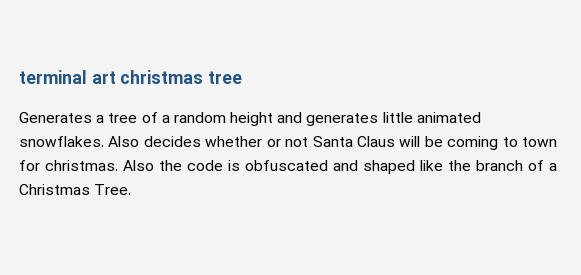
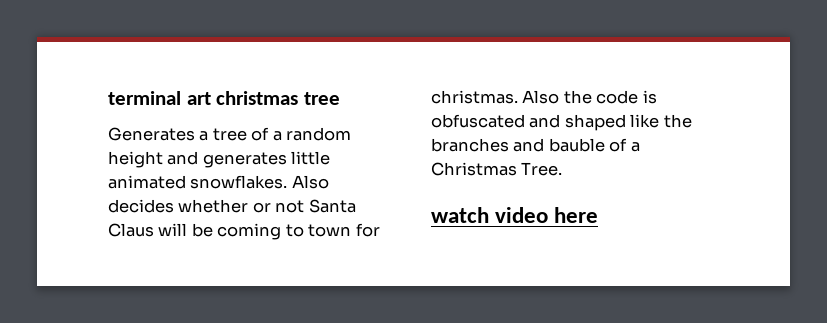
- Also the code is obfuscated and shaped like the branch of a Christmas Tree.
+ Also the code is obfuscated and shaped like the branches and bauble of a Christmas Tree.
+ watch video here

